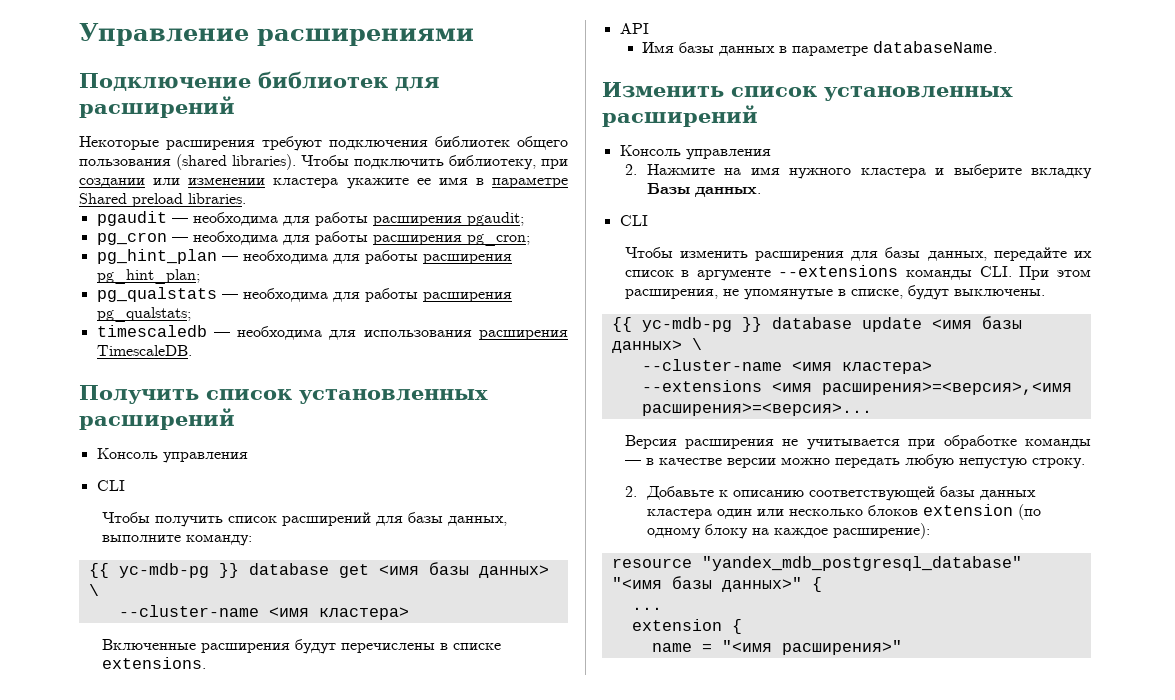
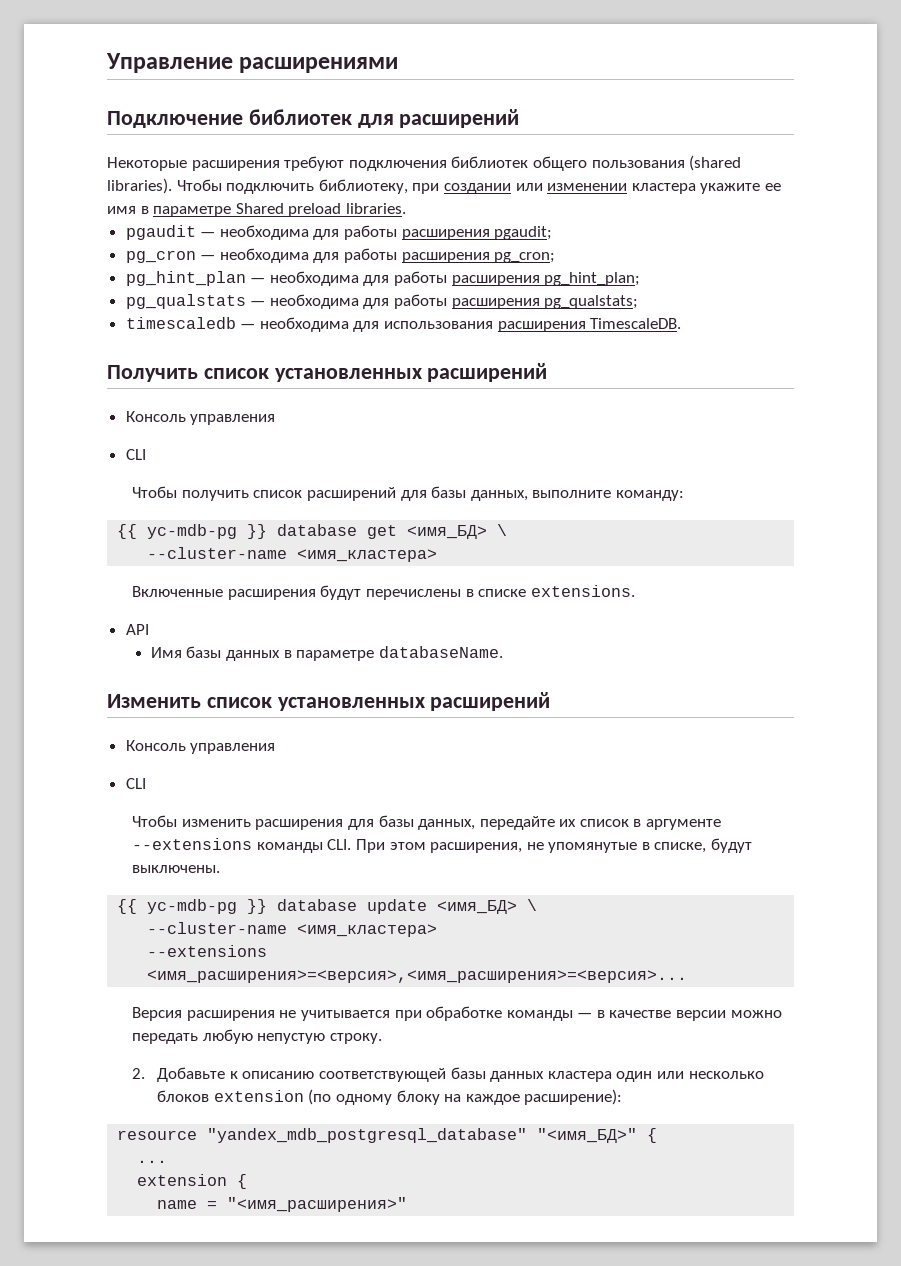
- {{ yc-mdb-pg }} database get <имя базы данных> \
- --cluster-name <имя кластера>
+ {{ yc-mdb-pg }} database get <имя_БД> \
+ --cluster-name <имя_кластера>
- 2. Нажмите на имя нужного кластера и выберите вкладку Базы данных.
- {{ yc-mdb-pg }} database update <имя базы данных> \
- --cluster-name <имя кластера>
- --extensions <имя расширения>=<версия>,<имя расширения>=<версия>...
+ {{ yc-mdb-pg }} database update <имя_БД> \
+ --cluster-name <имя_кластера>
+ --extensions <имя_расширения>=<версия>,<имя_расширения>=<версия>...
- resource "yandex_mdb_postgresql_database" "<имя базы данных>" {
+ resource "yandex_mdb_postgresql_database" "<имя_БД>" {
- name = "<имя расширения>"
+ name = "<имя_расширения>"

